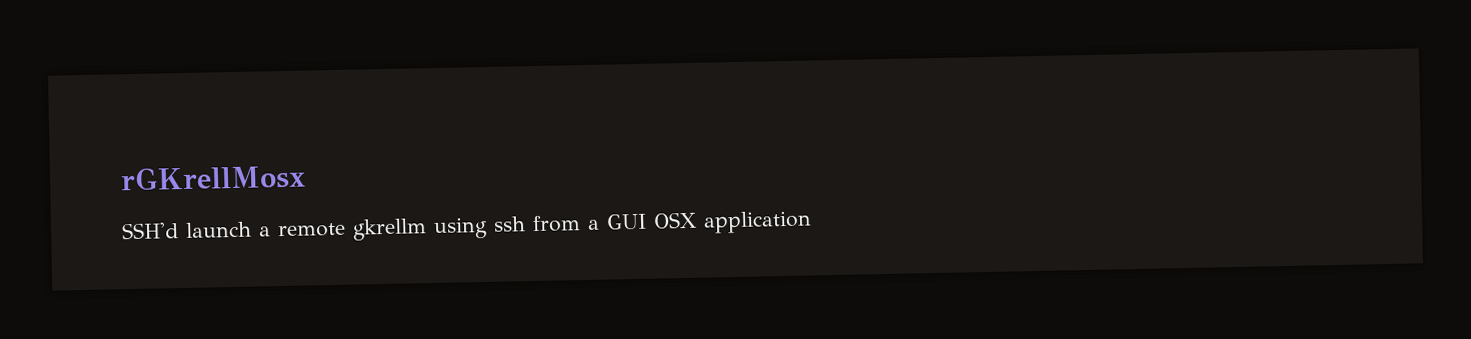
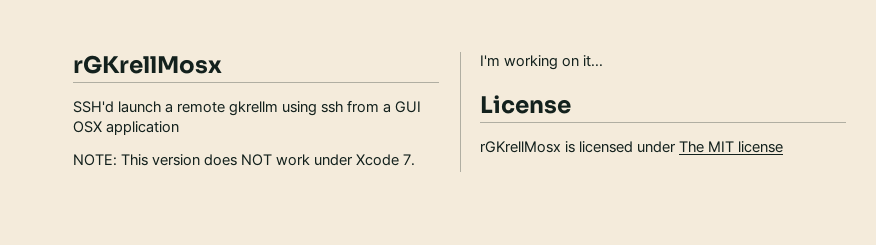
+ NOTE: This version does NOT work under Xcode 7. I'm working on it...
+ License
+ rGKrellMosx is licensed under The MIT license

